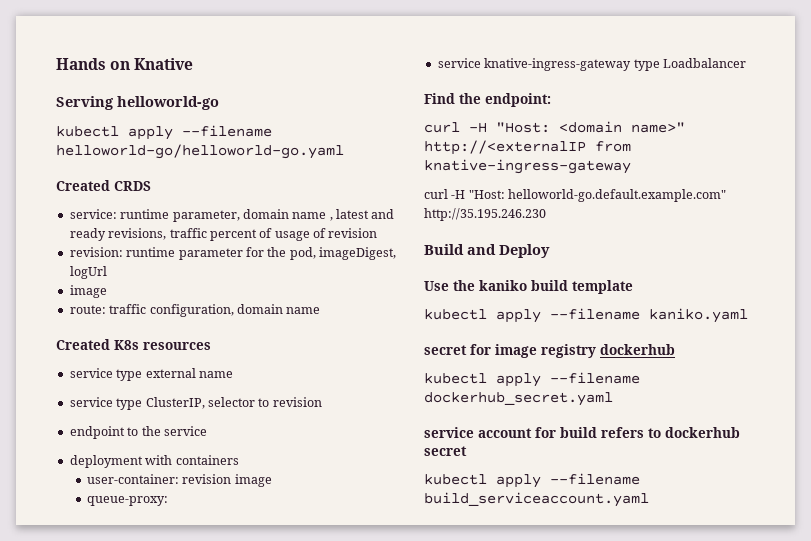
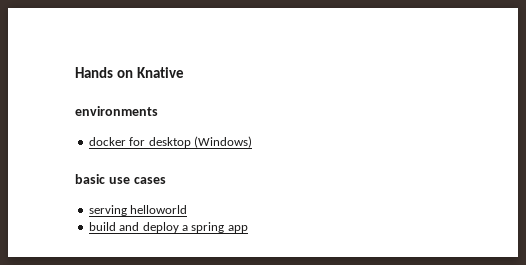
- Serving helloworld-go
- kubectl apply --filename helloworld-go/helloworld-go.yaml
- Created CRDS
- service: runtime parameter, domain name , latest and ready revisions, traffic percent of usage of revision
- revision: runtime parameter for the pod, imageDigest, logUrl
- image
- route: traffic configuration, domain name
- Created K8s resources
- service type external name
- service type ClusterIP, selector to revision
- endpoint to the service
- deployment with containers
- user-container: revision image
- queue-proxy:
- service knative-ingress-gateway type Loadbalancer
- Find the endpoint:
- curl -H "Host: <domain name>" http://<externalIP from knative-ingress-gateway
- curl -H "Host: helloworld-go.default.example.com" http://35.195.246.230
- Build and Deploy
- Use the kaniko build template
- kubectl apply --filename kaniko.yaml
- secret for image registry dockerhub
- kubectl apply --filename dockerhub_secret.yaml
- service account for build refers to dockerhub secret
- kubectl apply --filename build_serviceaccount.yaml
+ environments
+ docker for desktop (Windows)
+ basic use cases
+ serving helloworld
+ build and deploy a spring app

